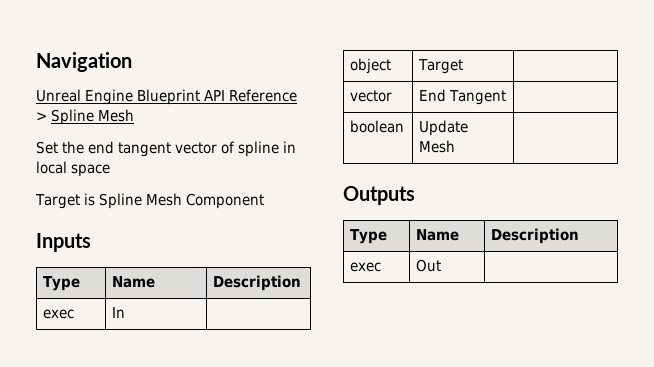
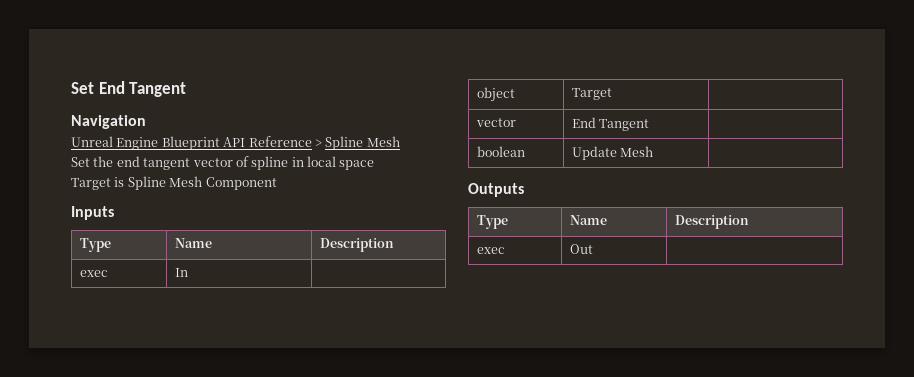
+ Set End Tangent

